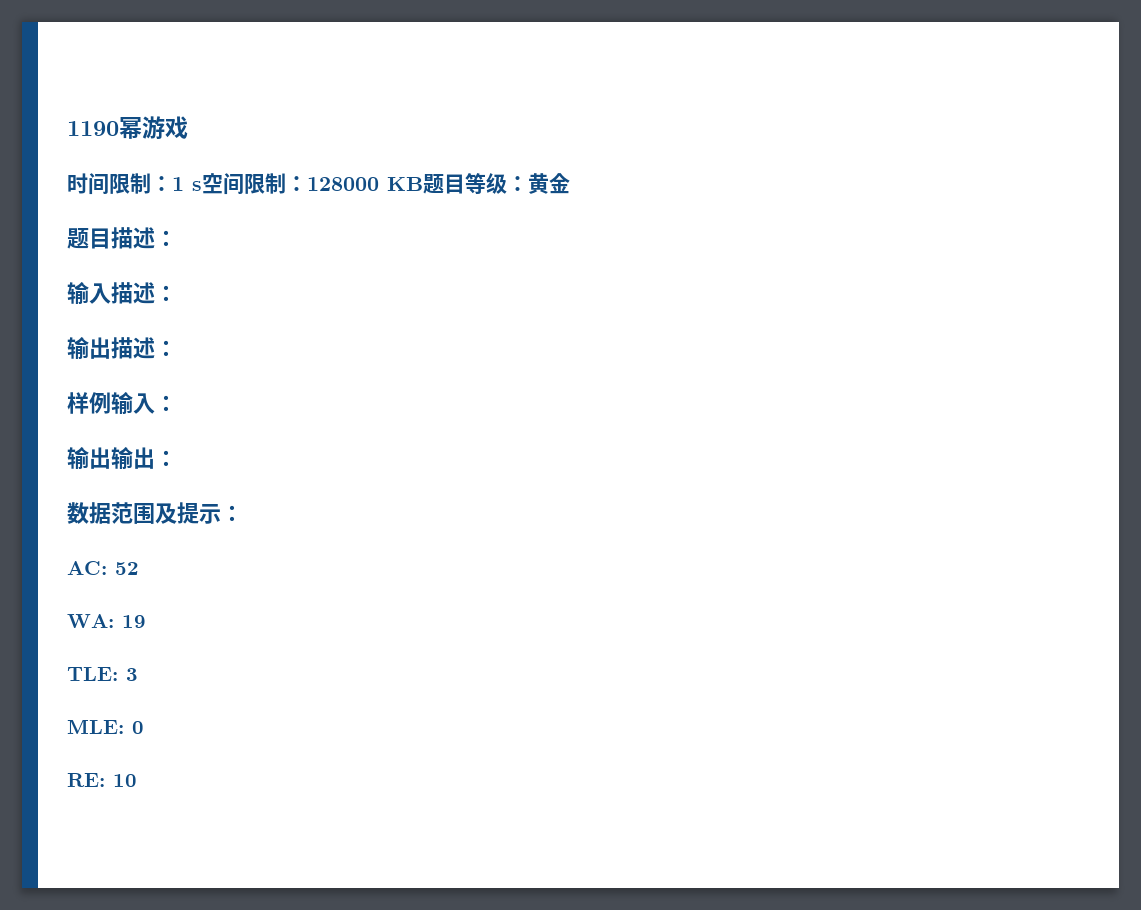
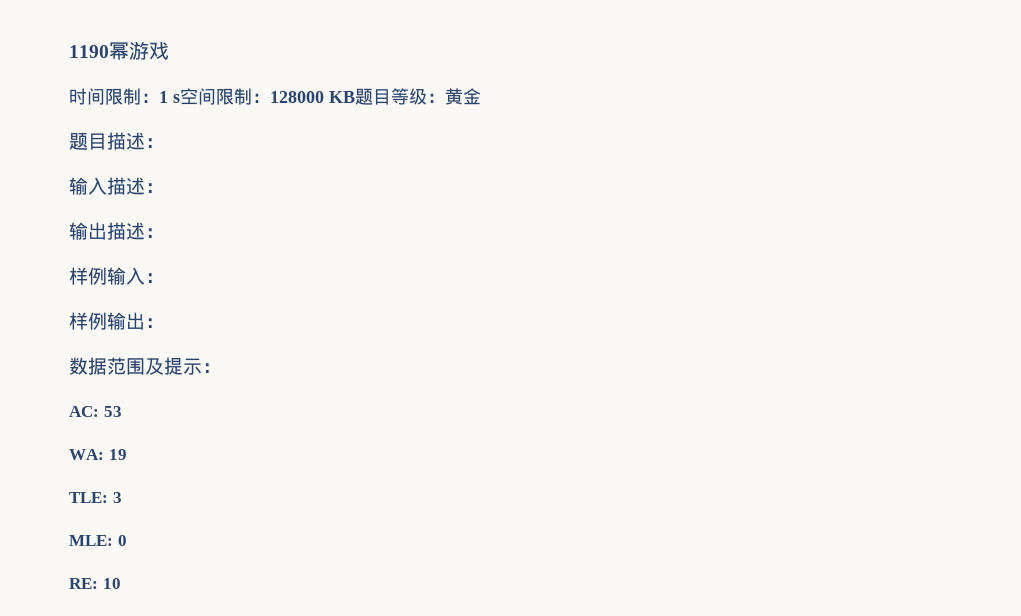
- 输出输出：
+ 样例输出：
- AC: 52
+ AC: 53

